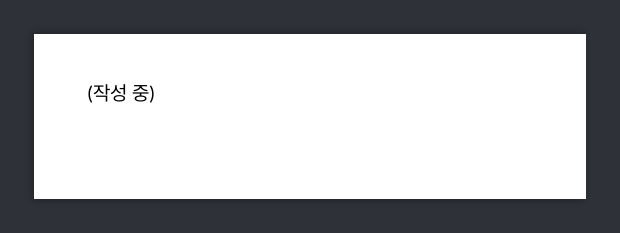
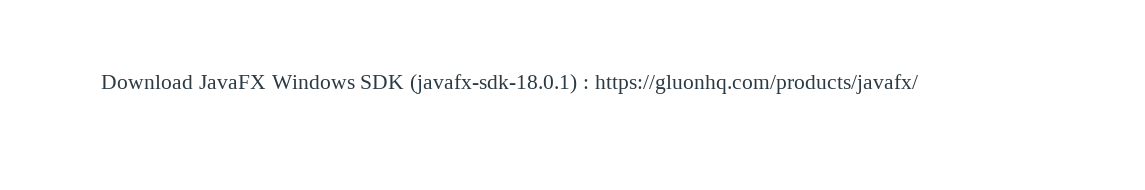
- (작성 중)
+ Download JavaFX Windows SDK (javafx-sdk-18.0.1) : https://gluonhq.com/products/javafx/

